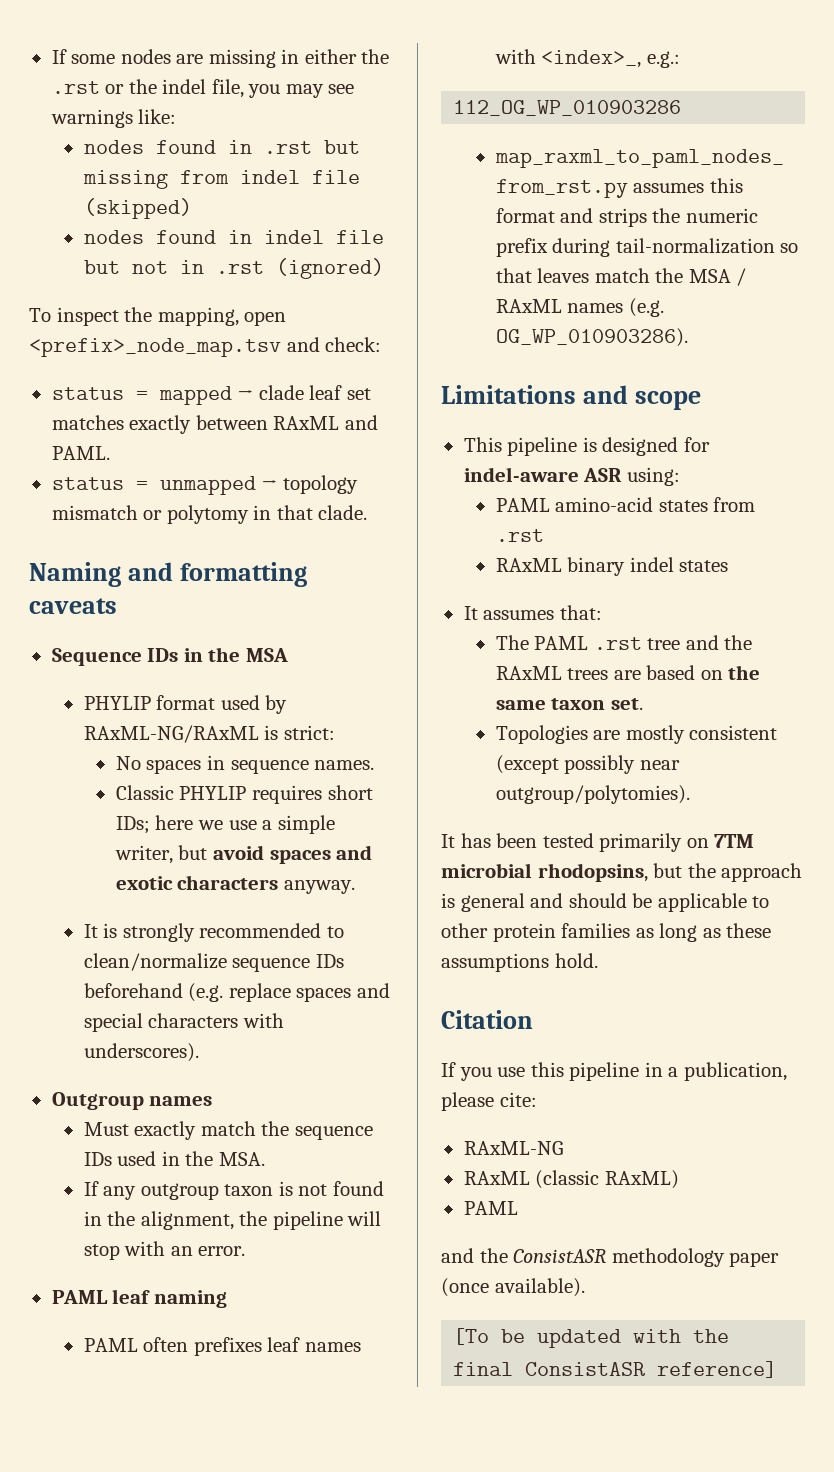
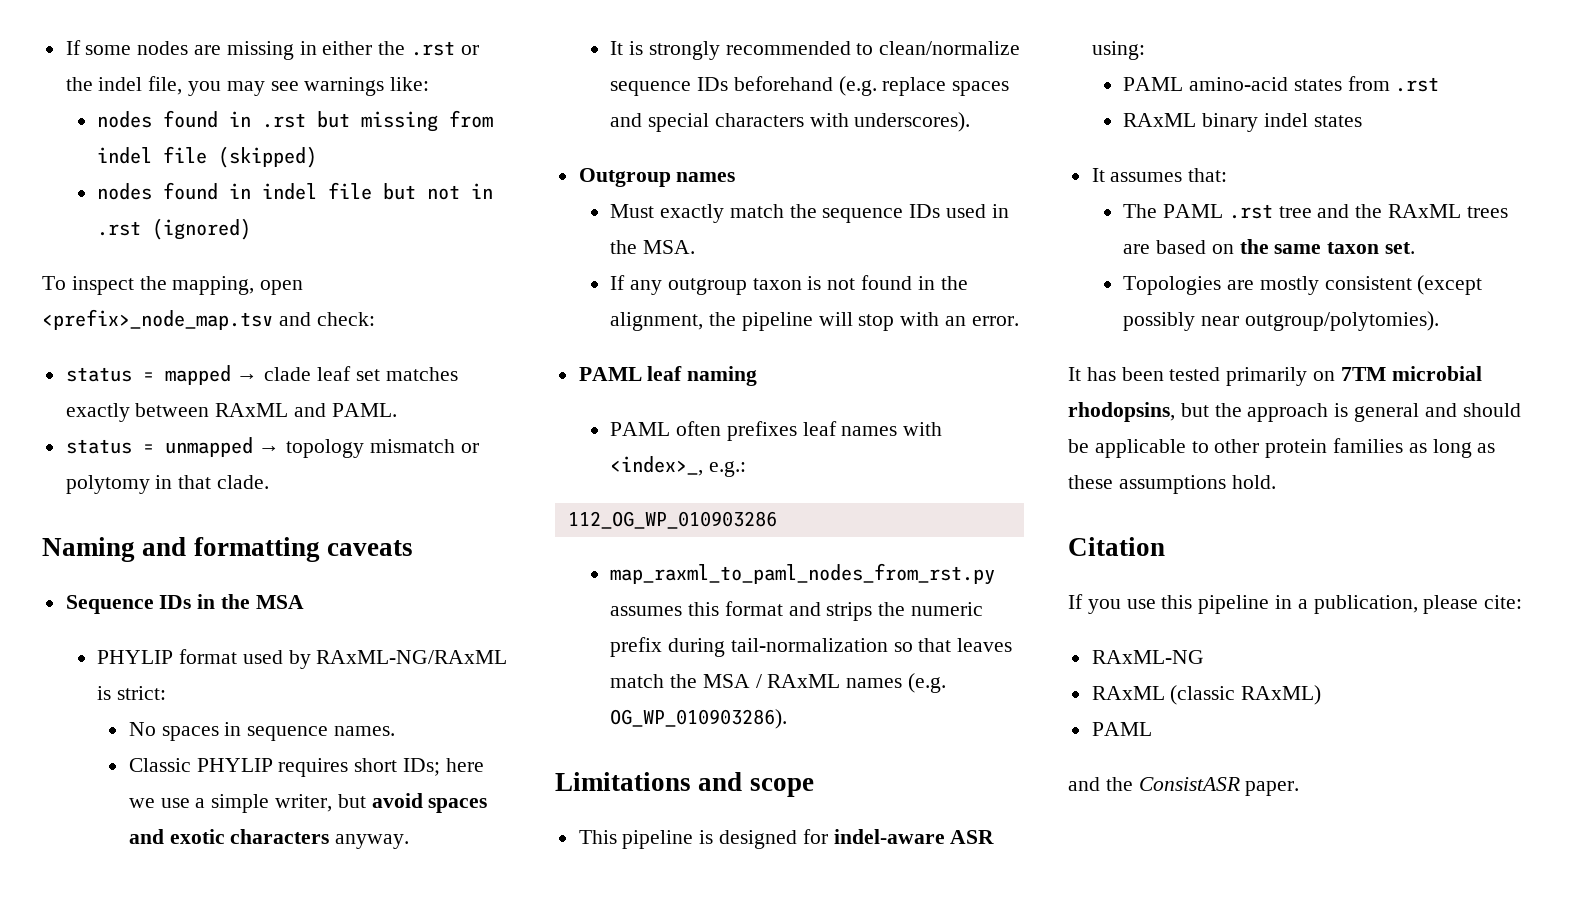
- and the ConsistASR methodology paper (once available).
- [To be updated with the final ConsistASR reference]
+ and the ConsistASR paper.

